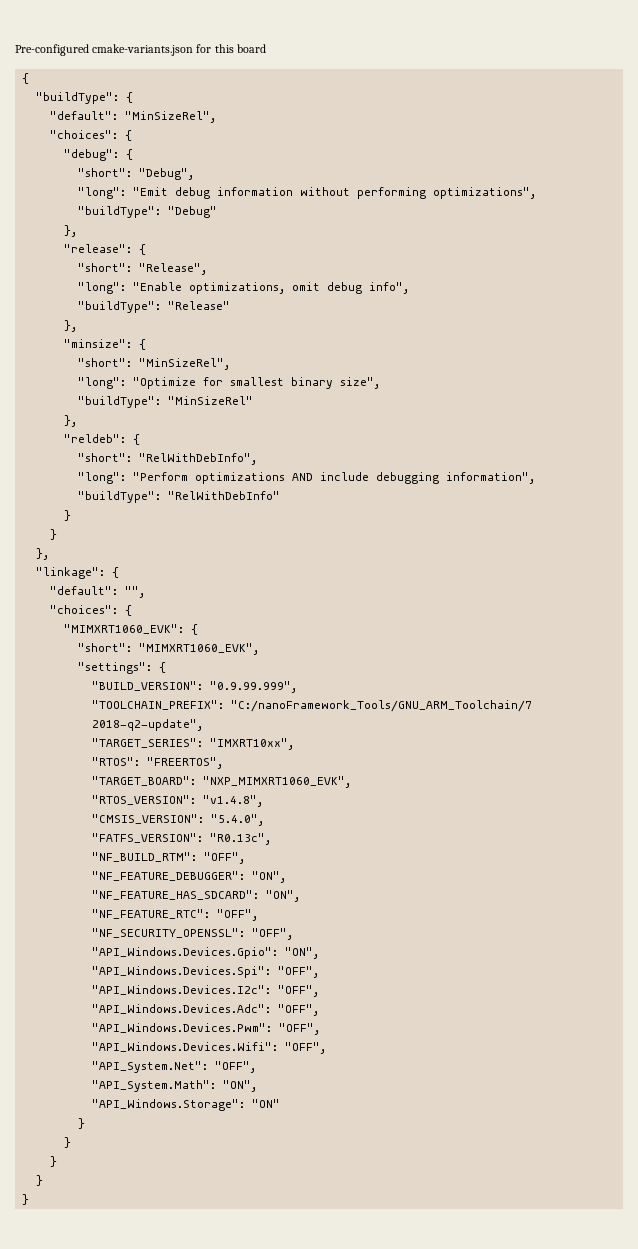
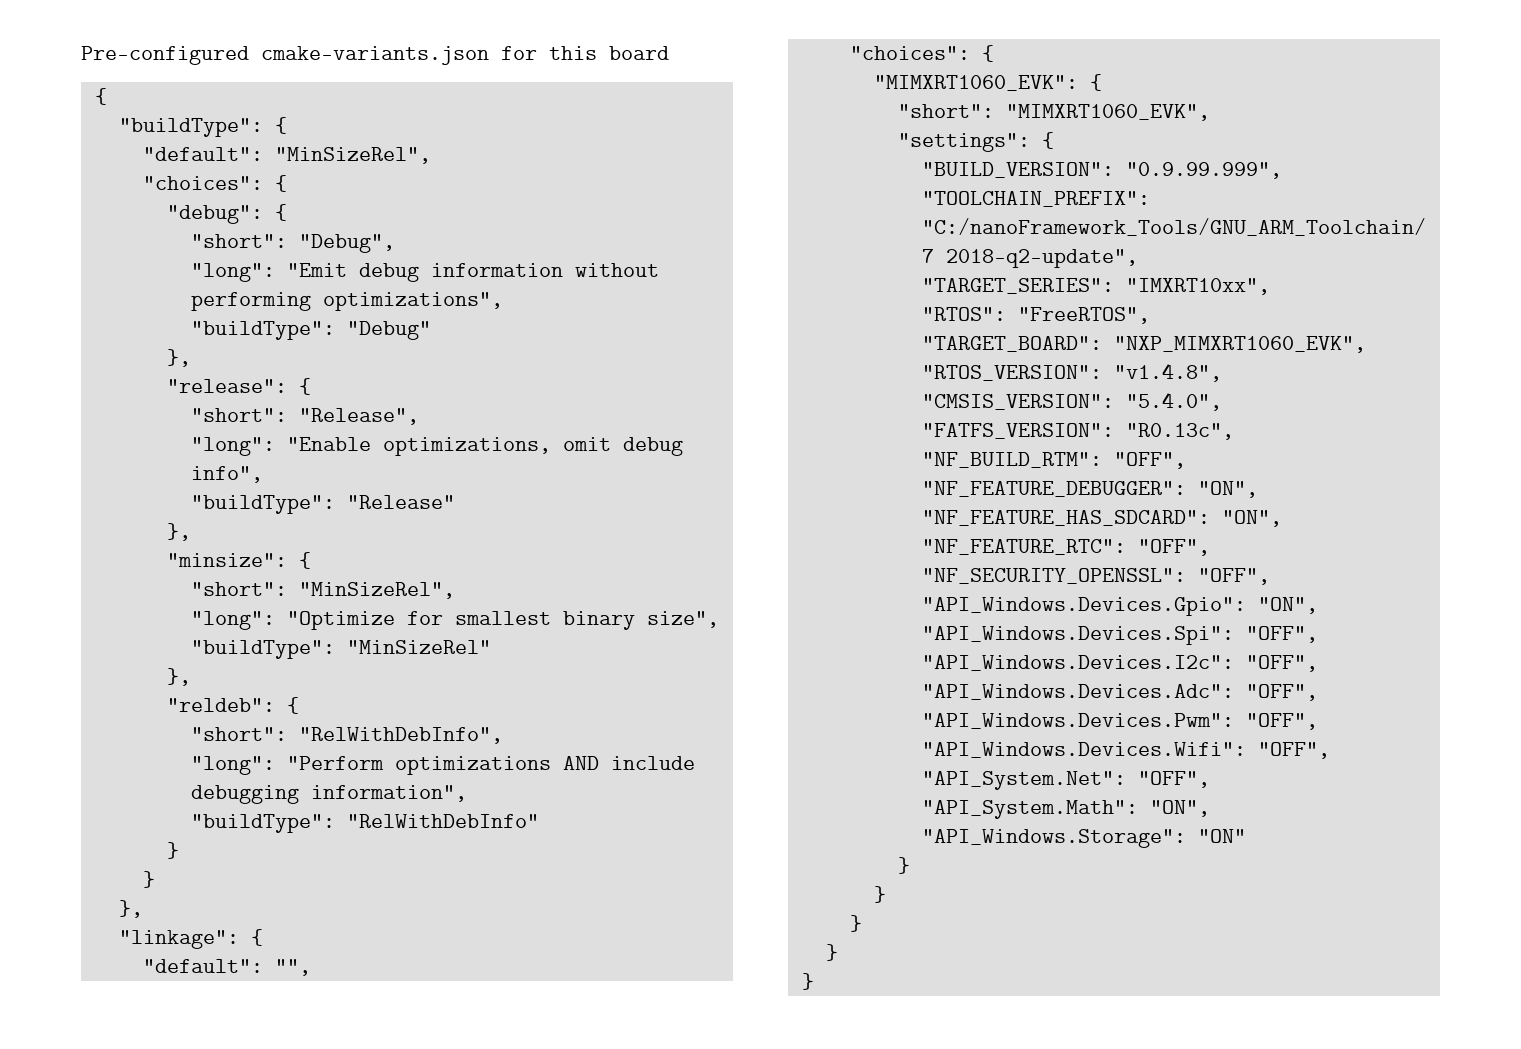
- "RTOS": "FREERTOS",
+ "RTOS": "FreeRTOS",

